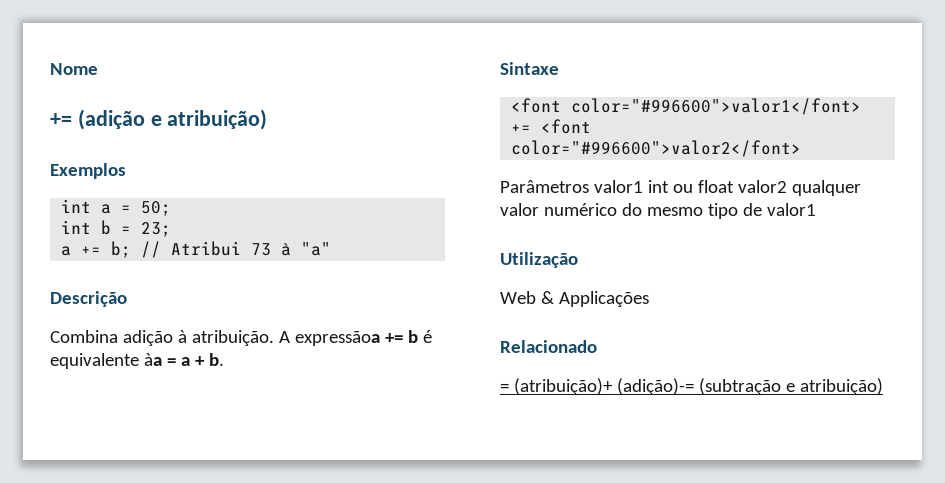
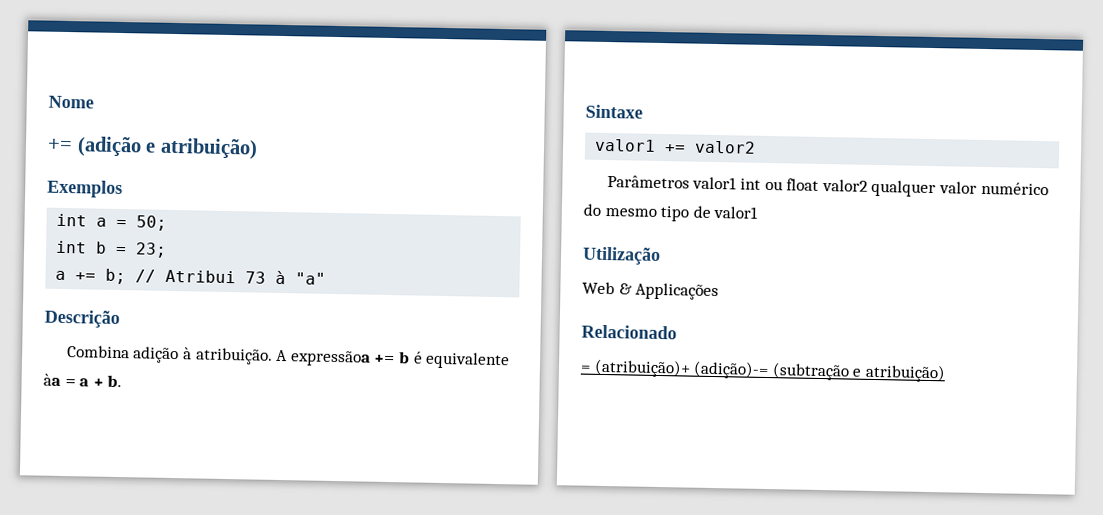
- <font color="#996600">valor1</font> += <font color="#996600">valor2</font>
+ valor1 += valor2

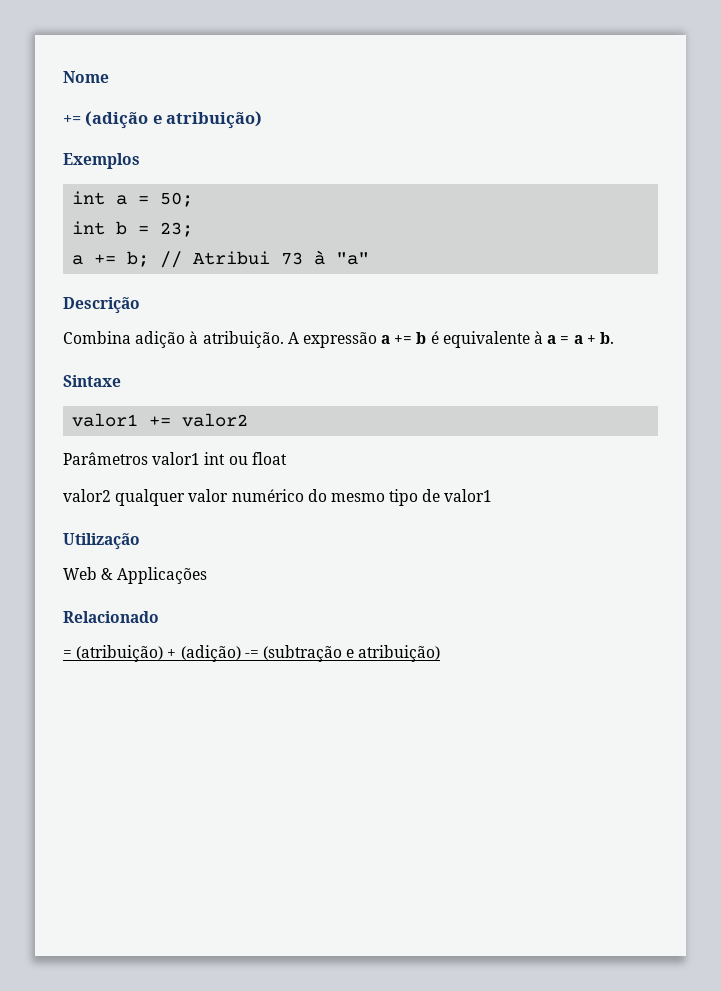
- A expressãoa += b é equivalente àa = a + b.
+ A expressão a += b é equivalente à a = a + b.
- Parâmetros valor1 int ou float valor2 qualquer valor numérico do mesmo tipo de valor1
+ Parâmetros valor1 int ou float
+ valor2 qualquer valor numérico do mesmo tipo de valor1
- = (atribuição)+ (adição)-= (subtração e atribuição)
+ = (atribuição) + (adição) -= (subtração e atribuição)

